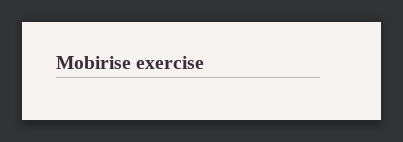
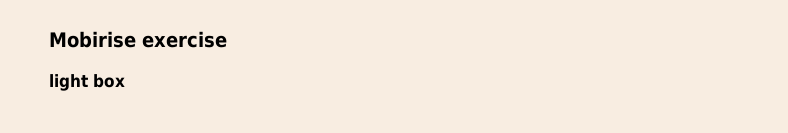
+ light box

